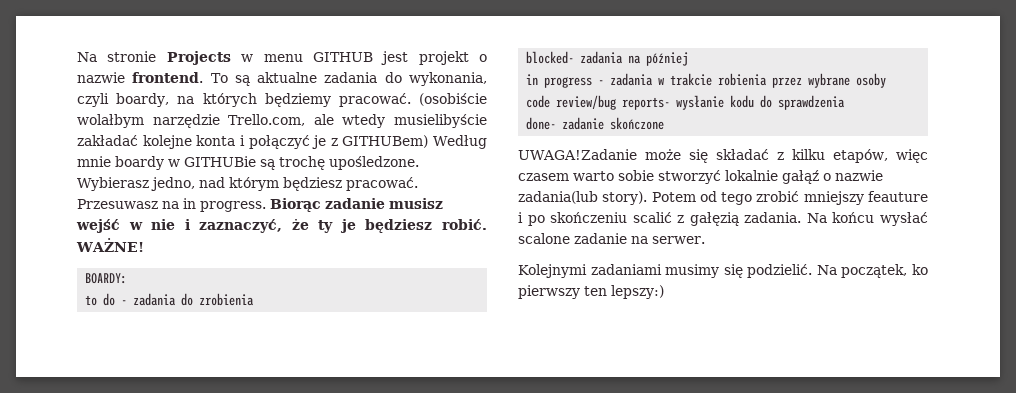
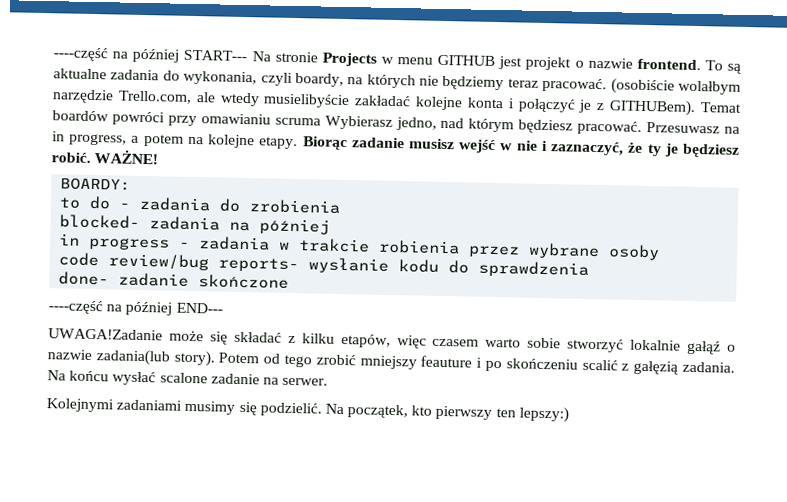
- Na stronie Projects w menu GITHUB jest projekt o nazwie frontend.
+ ----część na później START--- Na stronie Projects w menu GITHUB jest projekt o nazwie frontend.
- To są aktualne zadania do wykonania, czyli boardy, na których będziemy pracować.
+ To są aktualne zadania do wykonania, czyli boardy, na których nie będziemy teraz pracować.
- (osobiście wolałbym narzędzie Trello.com, ale wtedy musielibyście zakładać kolejne konta i połączyć je z GITHUBem) Według mnie boardy w GITHUBie są trochę upośledzone. Wybierasz jedno, nad którym będziesz pracować.
+ (osobiście wolałbym narzędzie Trello.com, ale wtedy musielibyście zakładać kolejne konta i połączyć je z GITHUBem). Temat boardów powróci przy omawianiu scruma Wybierasz jedno, nad którym będziesz pracować.
- Przesuwasz na in progress.
+ Przesuwasz na in progress, a potem na kolejne etapy.
+ ----część na później END---
- Na początek, ko pierwszy ten lepszy:)
+ Na początek, kto pierwszy ten lepszy:)

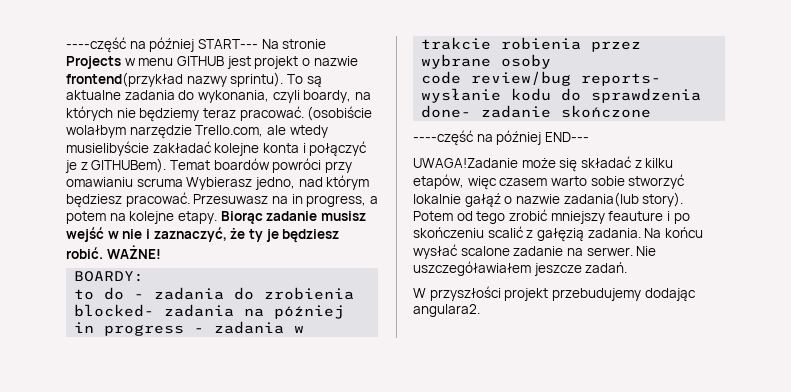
- ----część na później START--- Na stronie Projects w menu GITHUB jest projekt o nazwie frontend.
+ ----część na później START--- Na stronie Projects w menu GITHUB jest projekt o nazwie frontend(przykład nazwy sprintu).
- Na końcu wysłać scalone zadanie na serwer.
- Kolejnymi zadaniami musimy się podzielić. Na początek, kto pierwszy ten lepszy:)
+ Na końcu wysłać scalone zadanie na serwer. Nie uszczegóławiałem jeszcze zadań.
+ W przyszłości projekt przebudujemy dodając angulara2.

